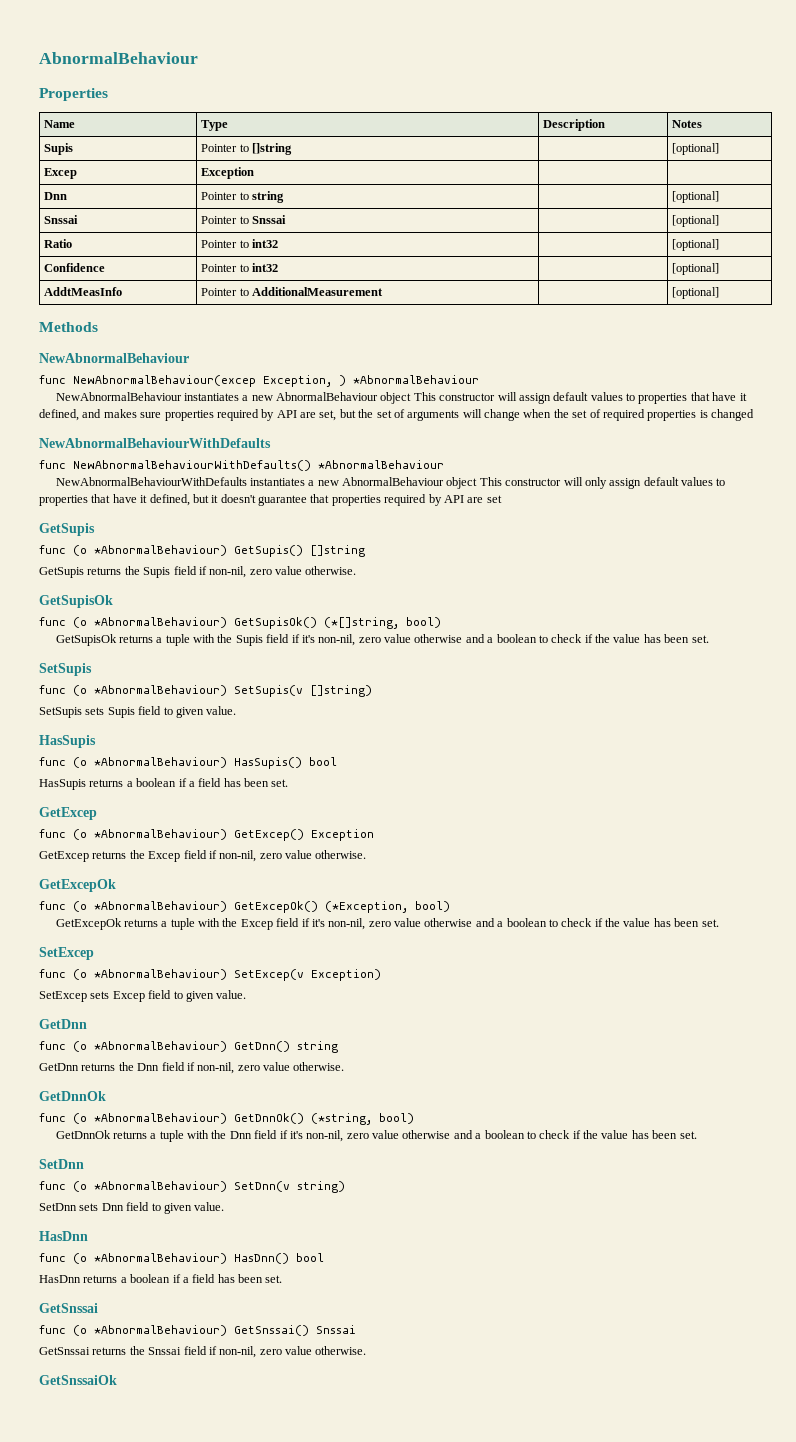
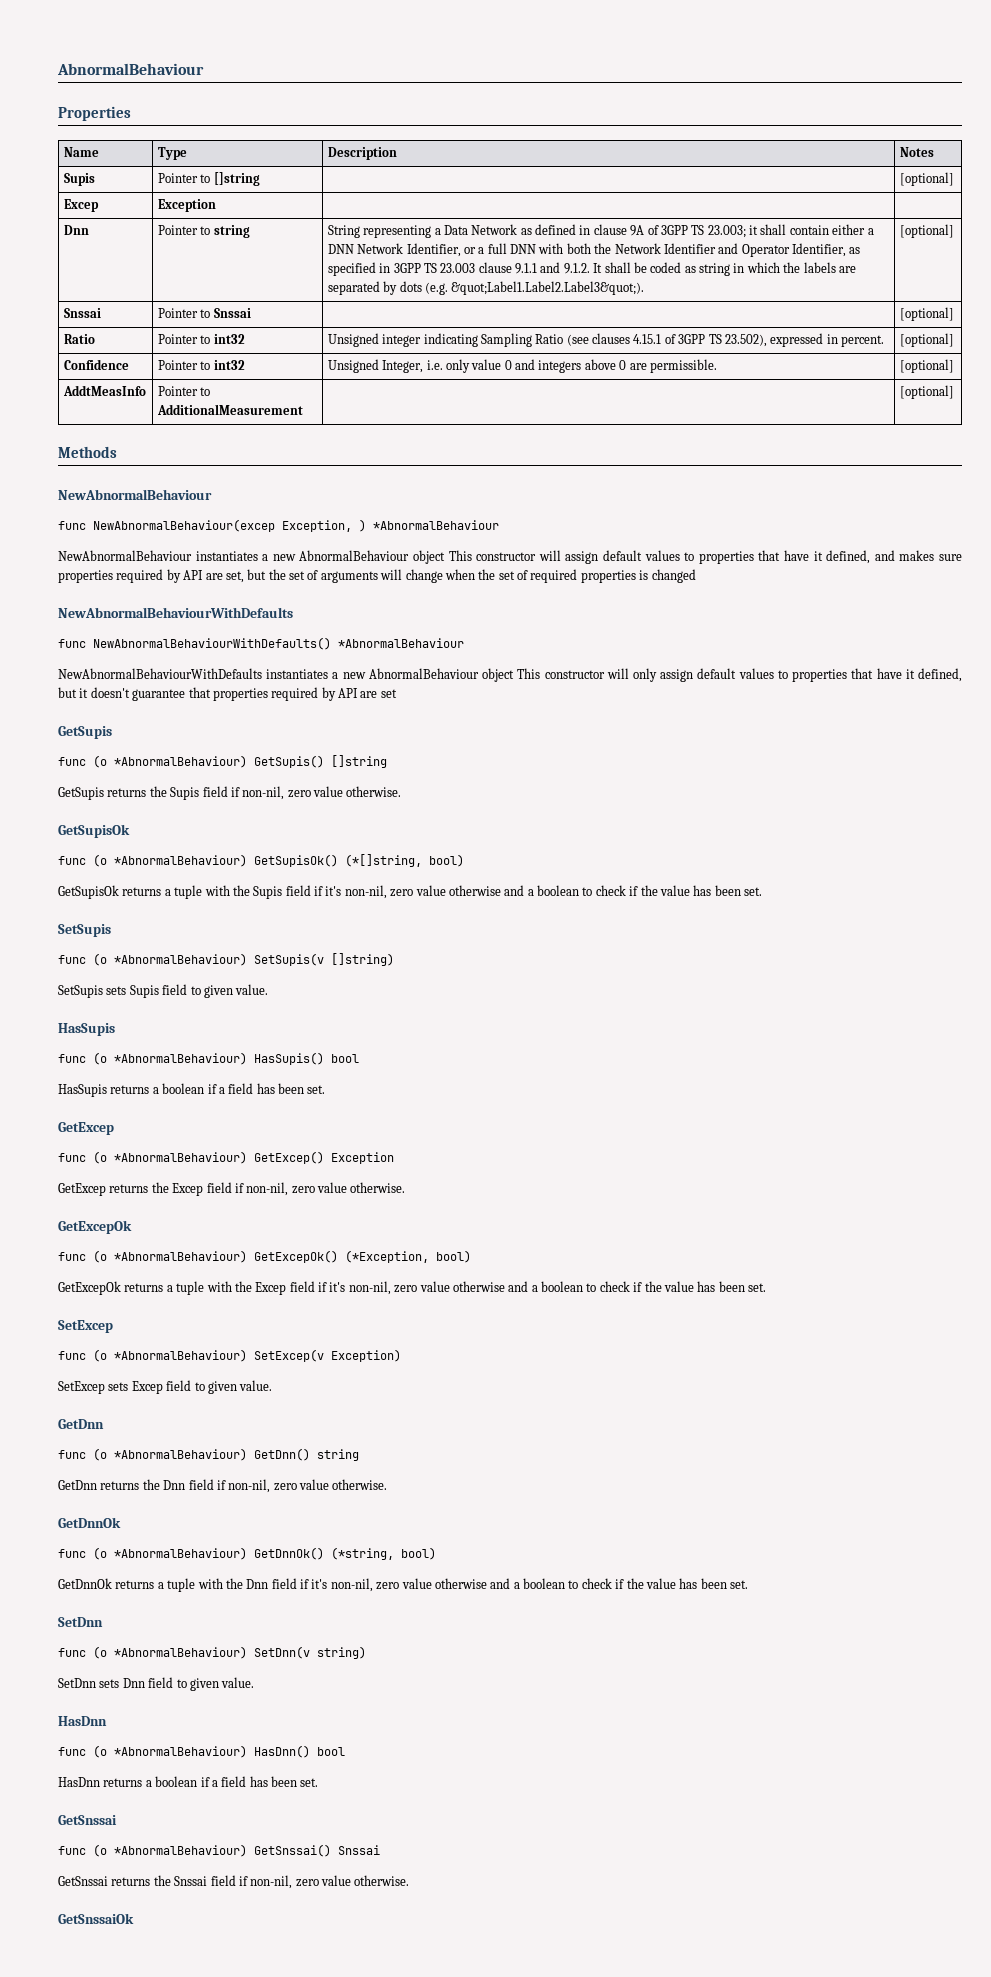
+ String representing a Data Network as defined in clause 9A of 3GPP TS 23.003; it shall contain either a DNN Network Identifier, or a full DNN with both the Network Identifier and Operator Identifier, as specified in 3GPP TS 23.003 clause 9.1.1 and 9.1.2. It shall be coded as string in which the labels are separated by dots (e.g. &quot;Label1.Label2.Label3&quot;).
- Ratio | Pointer to int32 | | [optional]
+ Ratio | Pointer to int32 | Unsigned integer indicating Sampling Ratio (see clauses 4.15.1 of 3GPP TS 23.502), expressed in percent. | [optional]
- Confidence | Pointer to int32 | | [optional]
+ Confidence | Pointer to int32 | Unsigned Integer, i.e. only value 0 and integers above 0 are permissible. | [optional]

